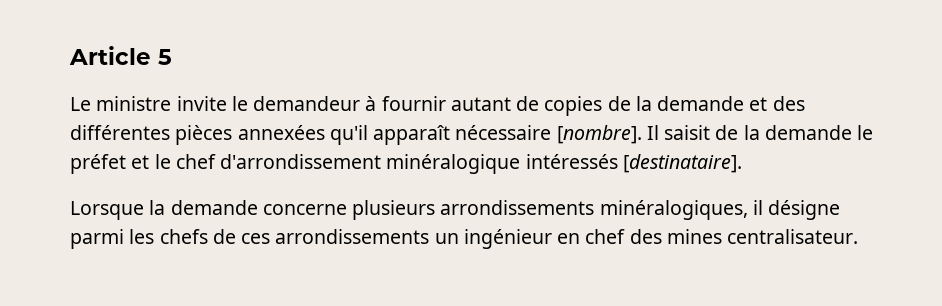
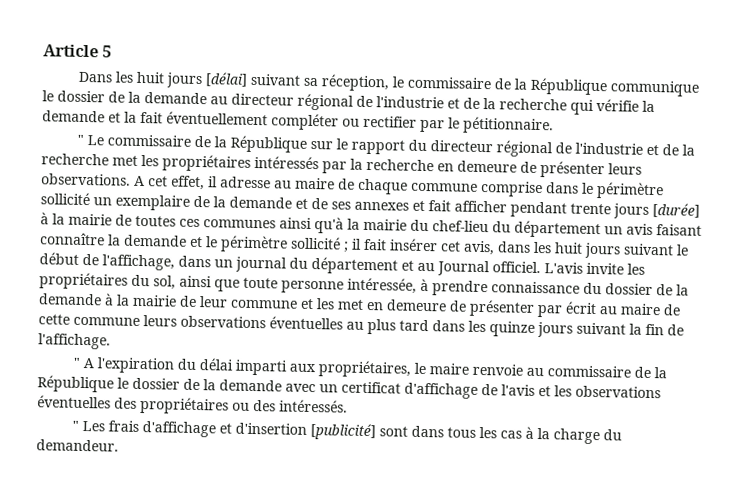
- Le ministre invite le demandeur à fournir autant de copies de la demande et des différentes pièces annexées qu'il apparaît nécessaire [nombre]. Il saisit de la demande le préfet et le chef d'arrondissement minéralogique intéressés [destinataire].
- Lorsque la demande concerne plusieurs arrondissements minéralogiques, il désigne parmi les chefs de ces arrondissements un ingénieur en chef des mines centralisateur.
+ Dans les huit jours [délai] suivant sa réception, le commissaire de la République communique le dossier de la demande au directeur régional de l'industrie et de la recherche qui vérifie la demande et la fait éventuellement compléter ou rectifier par le pétitionnaire.
+ " Le commissaire de la République sur le rapport du directeur régional de l'industrie et de la recherche met les propriétaires intéressés par la recherche en demeure de présenter leurs observations. A cet effet, il adresse au maire de chaque commune comprise dans le périmètre sollicité un exemplaire de la demande et de ses annexes et fait afficher pendant trente jours [durée] à la mairie de toutes ces communes ainsi qu'à la mairie du chef-lieu du département un avis faisant connaître la demande et le périmètre sollicité ; il fait insérer cet avis, dans les huit jours suivant le début de l'affichage, dans un journal du département et au Journal officiel. L'avis invite les propriétaires du sol, ainsi que toute personne intéressée, à prendre connaissance du dossier de la demande à la mairie de leur commune et les met en demeure de présenter par écrit au maire de cette commune leurs observations éventuelles au plus tard dans les quinze jours suivant la fin de l'affichage.
+ " A l'expiration du délai imparti aux propriétaires, le maire renvoie au commissaire de la République le dossier de la demande avec un certificat d'affichage de l'avis et les observations éventuelles des propriétaires ou des intéressés.
+ " Les frais d'affichage et d'insertion [publicité] sont dans tous les cas à la charge du demandeur.

